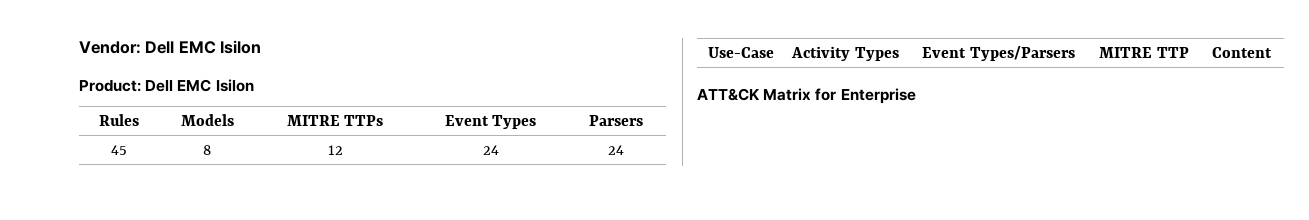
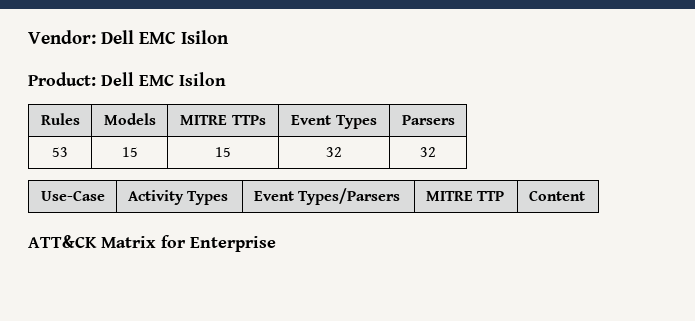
- 45 | 8 | 12 | 24 | 24
+ 53 | 15 | 15 | 32 | 32

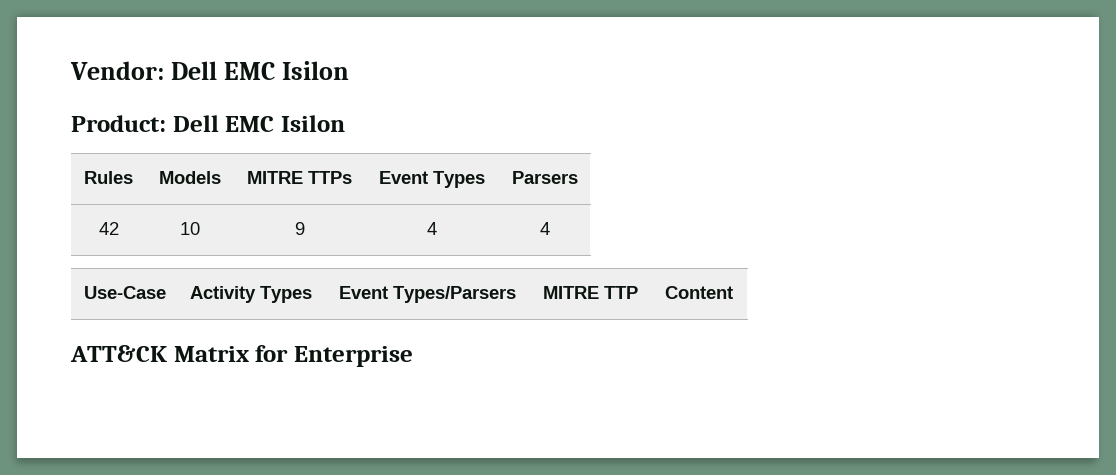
- 53 | 15 | 15 | 32 | 32
+ 42 | 10 | 9 | 4 | 4

